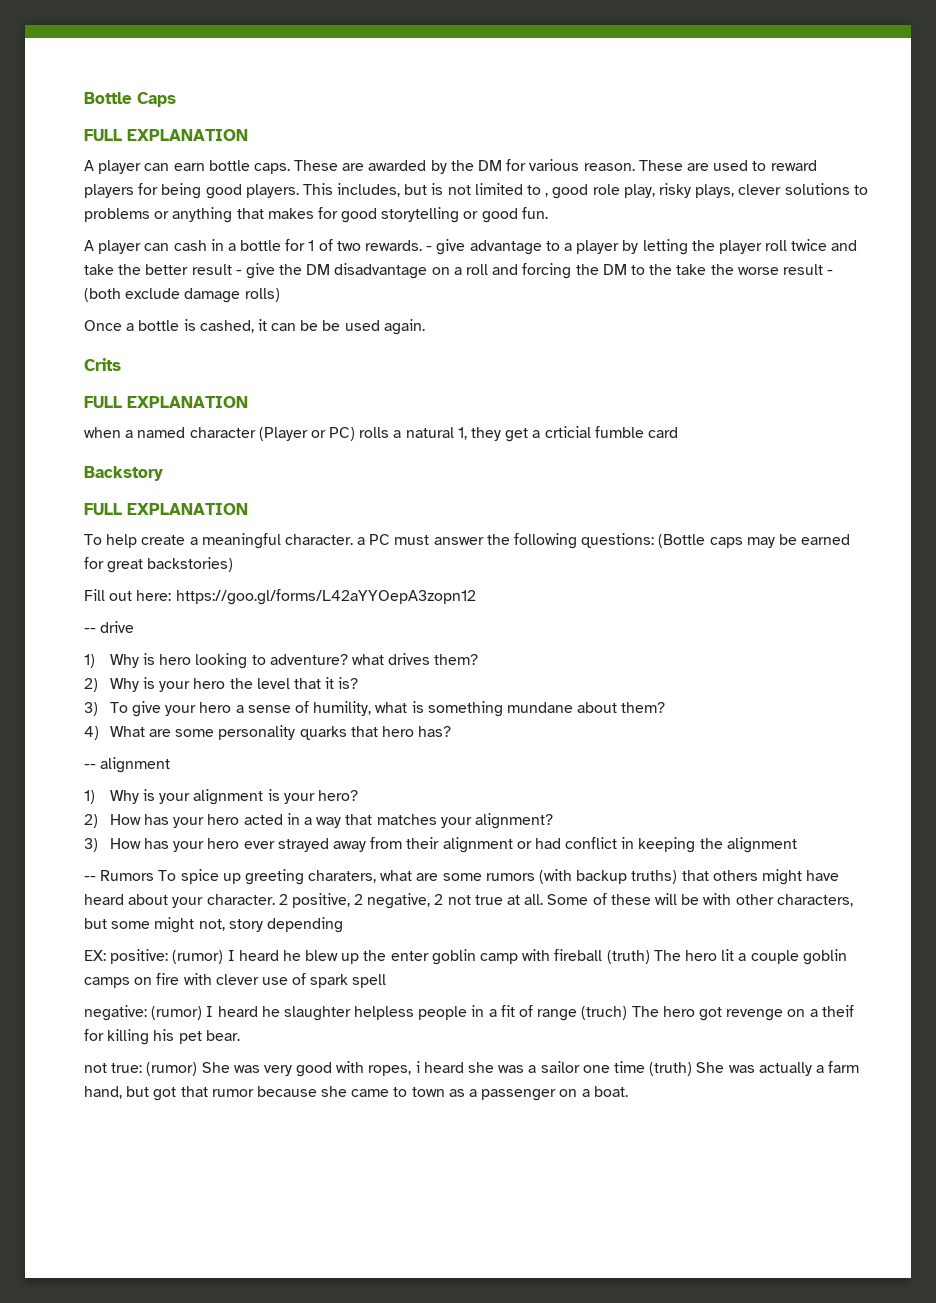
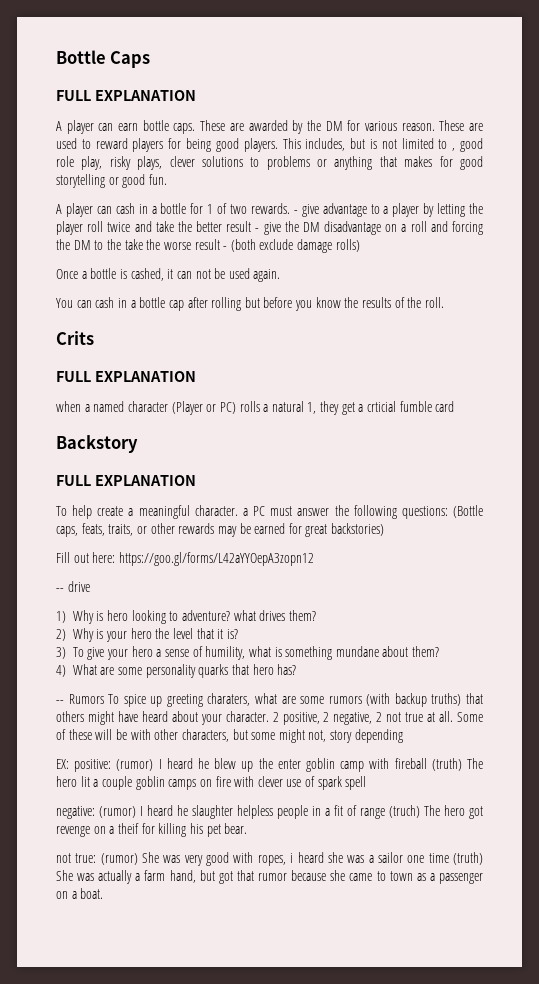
- Once a bottle is cashed, it can be be used again.
+ Once a bottle is cashed, it can not be used again.
+ You can cash in a bottle cap after rolling but before you know the results of the roll.
- To help create a meaningful character. a PC must answer the following questions: (Bottle caps may be earned for great backstories)
+ To help create a meaningful character. a PC must answer the following questions: (Bottle caps, feats, traits, or other rewards may be earned for great backstories)
- -- alignment
- 1) Why is your alignment is your hero?
- 2) How has your hero acted in a way that matches your alignment?
- 3) How has your hero ever strayed away from their alignment or had conflict in keeping the alignment

